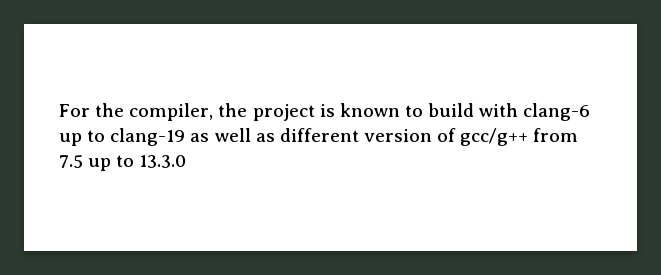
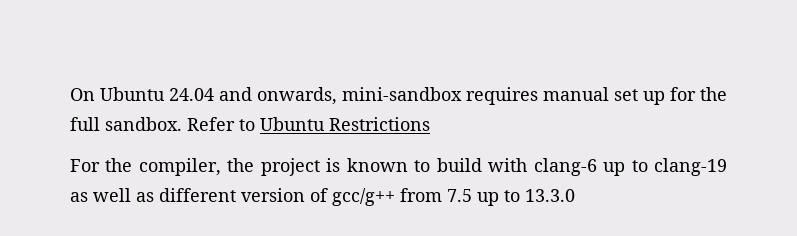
+ On Ubuntu 24.04 and onwards, mini-sandbox requires manual set up for the full sandbox. Refer to Ubuntu Restrictions

